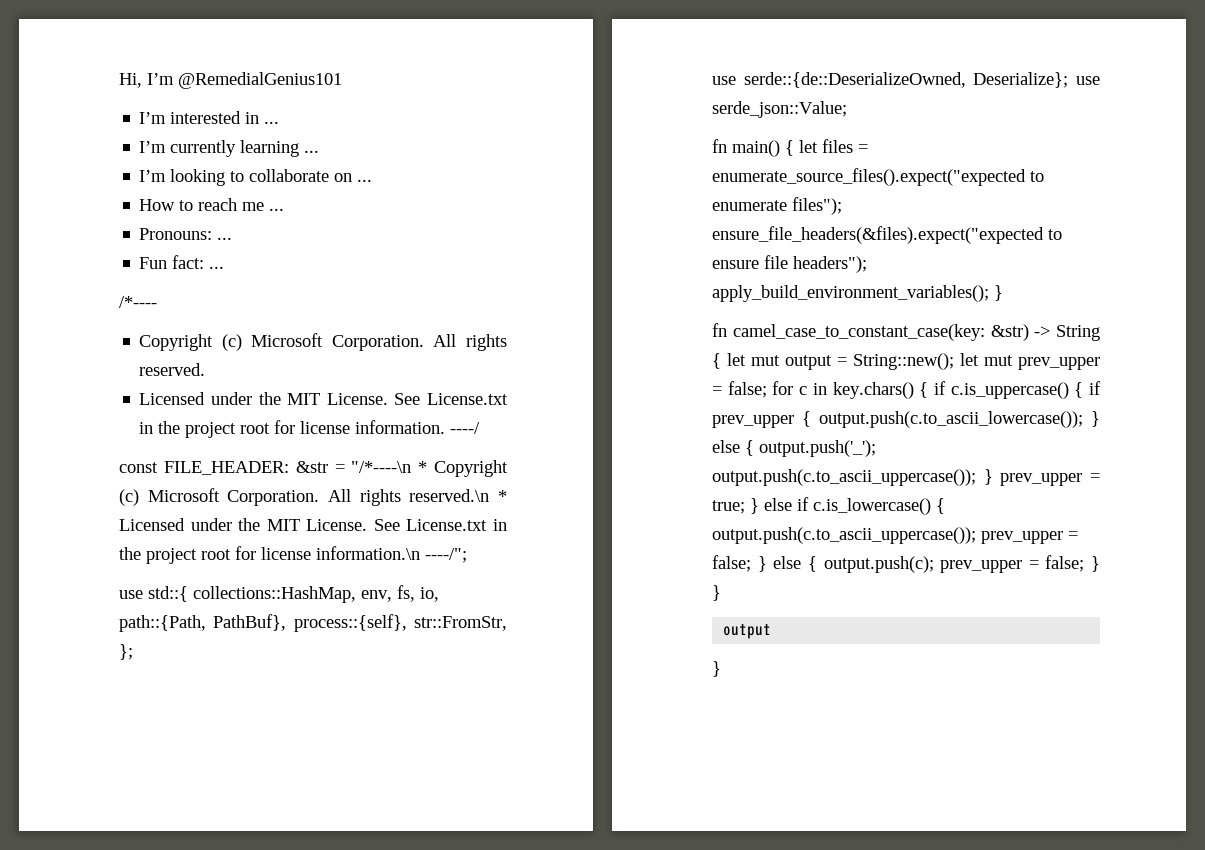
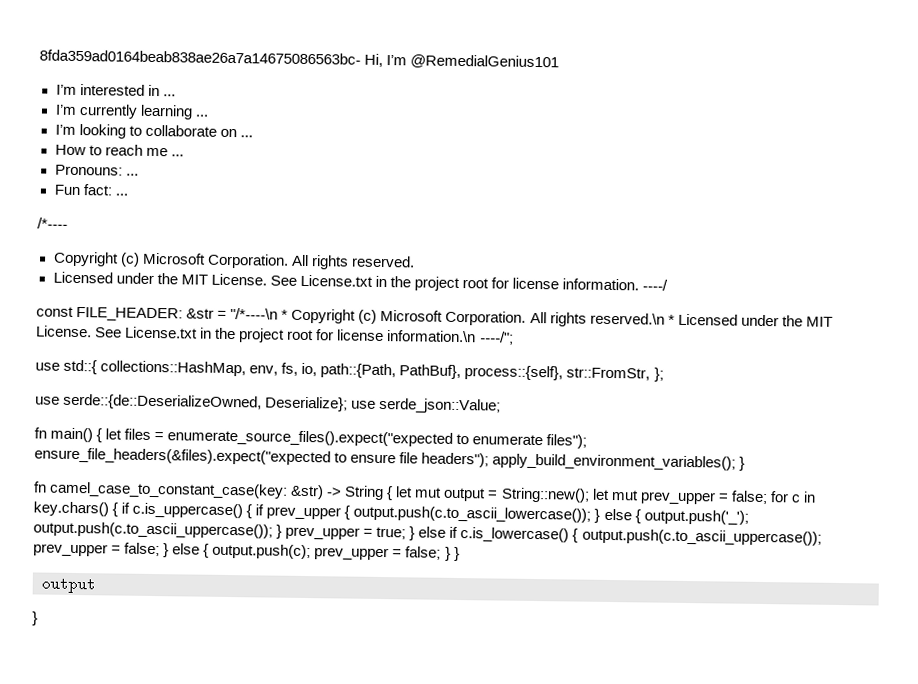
- Hi, I’m @RemedialGenius101
+ 8fda359ad0164beab838ae26a7a14675086563bc- Hi, I’m @RemedialGenius101

